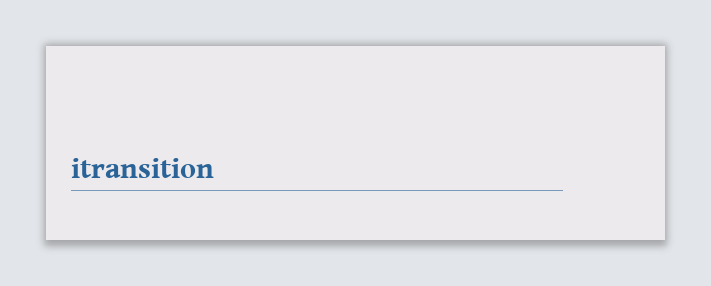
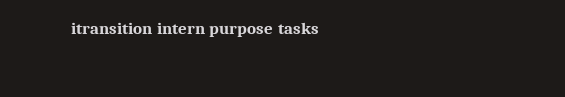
- itransition
+ itransition intern purpose tasks

